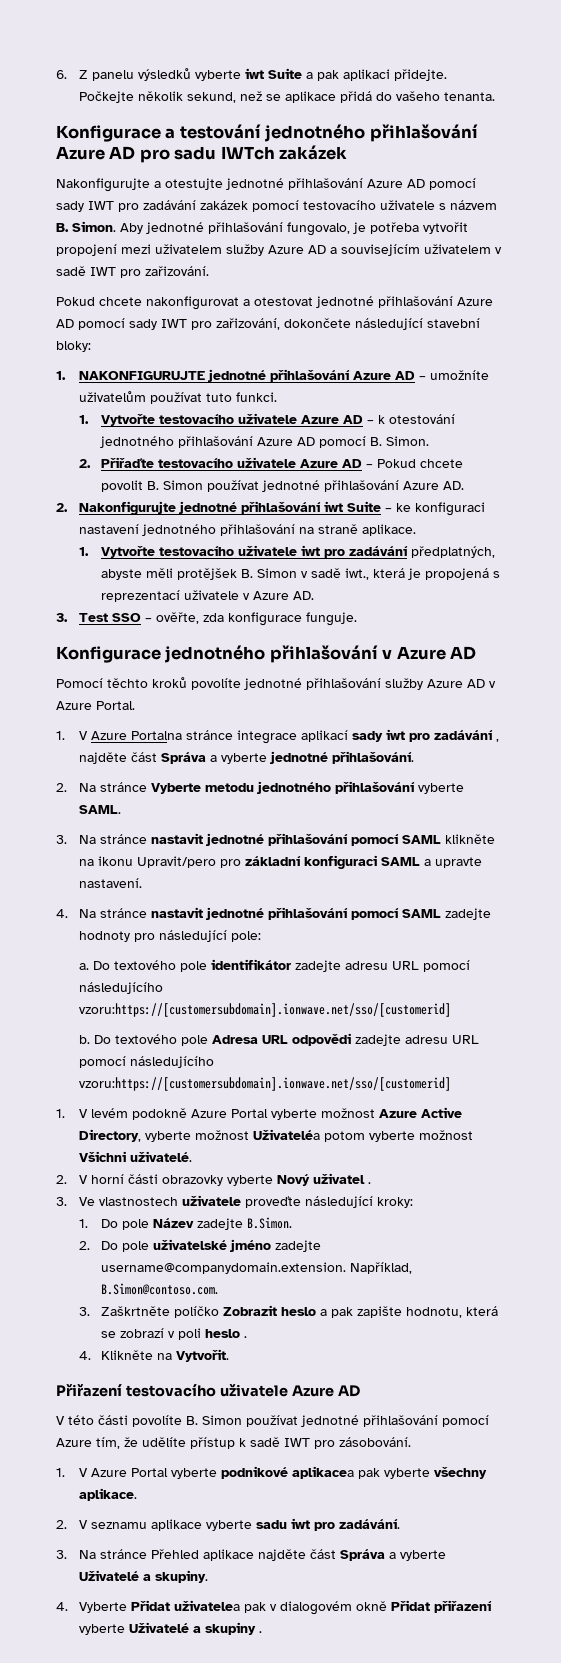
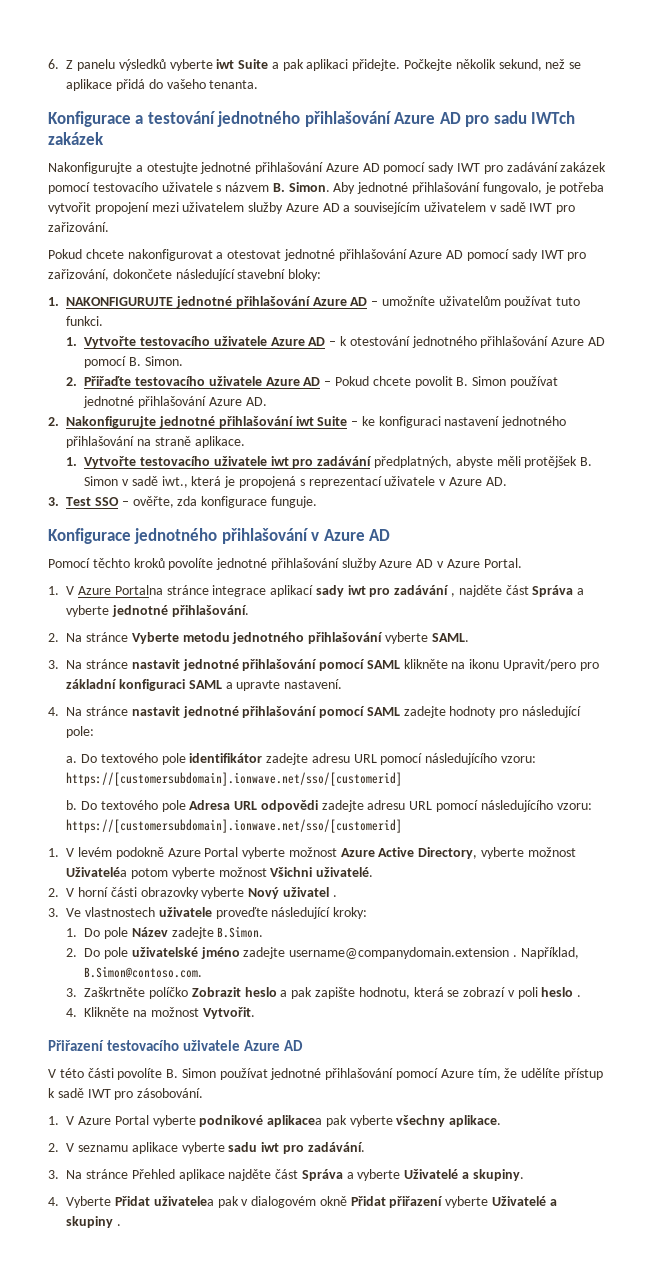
- Do textového pole identifikátor zadejte adresu URL pomocí následujícího vzoru:https://[customersubdomain].ionwave.net/sso/[customerid]
+ Do textového pole identifikátor zadejte adresu URL pomocí následujícího vzoru: https://[customersubdomain].ionwave.net/sso/[customerid]
- Do textového pole Adresa URL odpovědi zadejte adresu URL pomocí následujícího vzoru:https://[customersubdomain].ionwave.net/sso/[customerid]
+ Do textového pole Adresa URL odpovědi zadejte adresu URL pomocí následujícího vzoru: https://[customersubdomain].ionwave.net/sso/[customerid]
- 2. Do pole uživatelské jméno zadejte username@companydomain.extension. Například, B.Simon@contoso.com.
+ 2. Do pole uživatelské jméno zadejte username@companydomain.extension . Například, B.Simon@contoso.com.
- 4. Klikněte na Vytvořit.
+ 4. Klikněte na možnost Vytvořit.

